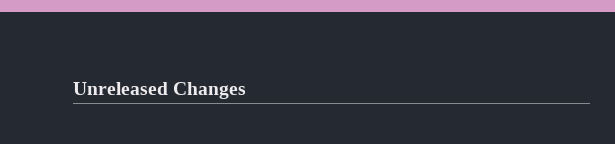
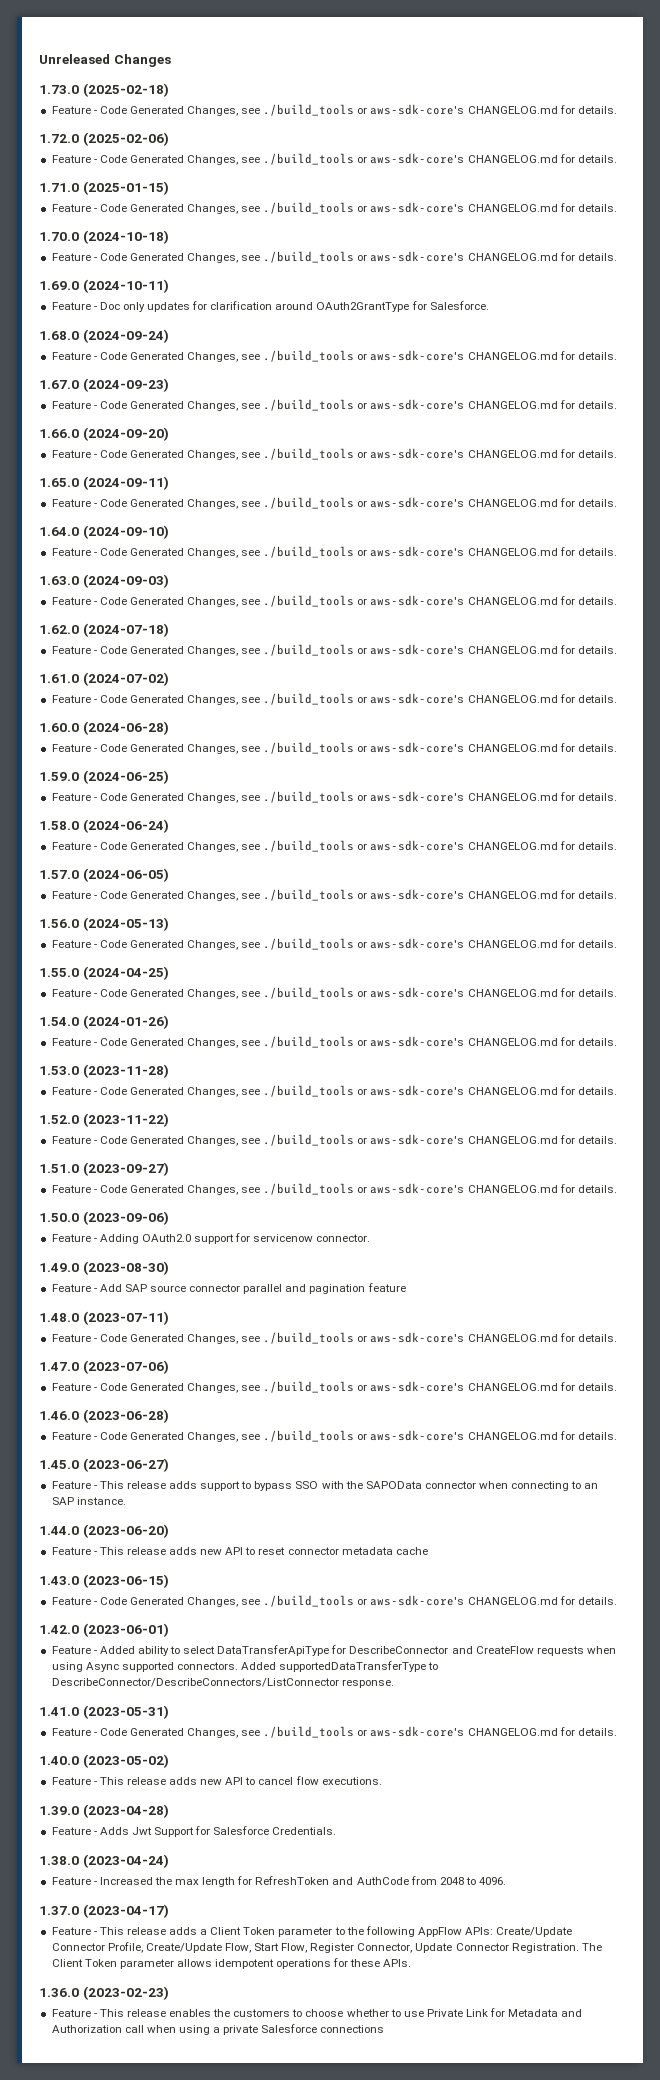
+ 1.73.0 (2025-02-18)
+ Feature - Code Generated Changes, see ./build_tools or aws-sdk-core's CHANGELOG.md for details.
+ 1.72.0 (2025-02-06)
+ Feature - Code Generated Changes, see ./build_tools or aws-sdk-core's CHANGELOG.md for details.
+ 1.71.0 (2025-01-15)
+ Feature - Code Generated Changes, see ./build_tools or aws-sdk-core's CHANGELOG.md for details.
+ 1.70.0 (2024-10-18)
+ Feature - Code Generated Changes, see ./build_tools or aws-sdk-core's CHANGELOG.md for details.
+ 1.69.0 (2024-10-11)
+ Feature - Doc only updates for clarification around OAuth2GrantType for Salesforce.
+ 1.68.0 (2024-09-24)
+ Feature - Code Generated Changes, see ./build_tools or aws-sdk-core's CHANGELOG.md for details.
+ 1.67.0 (2024-09-23)
+ Feature - Code Generated Changes, see ./build_tools or aws-sdk-core's CHANGELOG.md for details.
+ 1.66.0 (2024-09-20)
+ Feature - Code Generated Changes, see ./build_tools or aws-sdk-core's CHANGELOG.md for details.
+ 1.65.0 (2024-09-11)
+ Feature - Code Generated Changes, see ./build_tools or aws-sdk-core's CHANGELOG.md for details.
+ 1.64.0 (2024-09-10)
+ Feature - Code Generated Changes, see ./build_tools or aws-sdk-core's CHANGELOG.md for details.
+ 1.63.0 (2024-09-03)
+ Feature - Code Generated Changes, see ./build_tools or aws-sdk-core's CHANGELOG.md for details.
+ 1.62.0 (2024-07-18)
+ Feature - Code Generated Changes, see ./build_tools or aws-sdk-core's CHANGELOG.md for details.
+ 1.61.0 (2024-07-02)
+ Feature - Code Generated Changes, see ./build_tools or aws-sdk-core's CHANGELOG.md for details.
+ 1.60.0 (2024-06-28)
+ Feature - Code Generated Changes, see ./build_tools or aws-sdk-core's CHANGELOG.md for details.
+ 1.59.0 (2024-06-25)
+ Feature - Code Generated Changes, see ./build_tools or aws-sdk-core's CHANGELOG.md for details.
+ 1.58.0 (2024-06-24)
+ Feature - Code Generated Changes, see ./build_tools or aws-sdk-core's CHANGELOG.md for details.
+ 1.57.0 (2024-06-05)
+ Feature - Code Generated Changes, see ./build_tools or aws-sdk-core's CHANGELOG.md for details.
+ 1.56.0 (2024-05-13)
+ Feature - Code Generated Changes, see ./build_tools or aws-sdk-core's CHANGELOG.md for details.
+ 1.55.0 (2024-04-25)
+ Feature - Code Generated Changes, see ./build_tools or aws-sdk-core's CHANGELOG.md for details.
+ 1.54.0 (2024-01-26)
+ Feature - Code Generated Changes, see ./build_tools or aws-sdk-core's CHANGELOG.md for details.
+ 1.53.0 (2023-11-28)
+ Feature - Code Generated Changes, see ./build_tools or aws-sdk-core's CHANGELOG.md for details.
+ 1.52.0 (2023-11-22)
+ Feature - Code Generated Changes, see ./build_tools or aws-sdk-core's CHANGELOG.md for details.
+ 1.51.0 (2023-09-27)
+ Feature - Code Generated Changes, see ./build_tools or aws-sdk-core's CHANGELOG.md for details.
+ 1.50.0 (2023-09-06)
+ Feature - Adding OAuth2.0 support for servicenow connector.
+ 1.49.0 (2023-08-30)
+ Feature - Add SAP source connector parallel and pagination feature
+ 1.48.0 (2023-07-11)
+ Feature - Code Generated Changes, see ./build_tools or aws-sdk-core's CHANGELOG.md for details.
+ 1.47.0 (2023-07-06)
+ Feature - Code Generated Changes, see ./build_tools or aws-sdk-core's CHANGELOG.md for details.
+ 1.46.0 (2023-06-28)
+ Feature - Code Generated Changes, see ./build_tools or aws-sdk-core's CHANGELOG.md for details.
+ 1.45.0 (2023-06-27)
+ Feature - This release adds support to bypass SSO with the SAPOData connector when connecting to an SAP instance.
+ 1.44.0 (2023-06-20)
+ Feature - This release adds new API to reset connector metadata cache
+ 1.43.0 (2023-06-15)
+ Feature - Code Generated Changes, see ./build_tools or aws-sdk-core's CHANGELOG.md for details.
+ 1.42.0 (2023-06-01)
+ Feature - Added ability to select DataTransferApiType for DescribeConnector and CreateFlow requests when using Async supported connectors. Added supportedDataTransferType to DescribeConnector/DescribeConnectors/ListConnector response.
+ 1.41.0 (2023-05-31)
+ Feature - Code Generated Changes, see ./build_tools or aws-sdk-core's CHANGELOG.md for details.
+ 1.40.0 (2023-05-02)
+ Feature - This release adds new API to cancel flow executions.
+ 1.39.0 (2023-04-28)
+ Feature - Adds Jwt Support for Salesforce Credentials.
+ 1.38.0 (2023-04-24)
+ Feature - Increased the max length for RefreshToken and AuthCode from 2048 to 4096.
+ 1.37.0 (2023-04-17)
+ Feature - This release adds a Client Token parameter to the following AppFlow APIs: Create/Update Connector Profile, Create/Update Flow, Start Flow, Register Connector, Update Connector Registration. The Client Token parameter allows idempotent operations for these APIs.
+ 1.36.0 (2023-02-23)
+ Feature - This release enables the customers to choose whether to use Private Link for Metadata and Authorization call when using a private Salesforce connections

